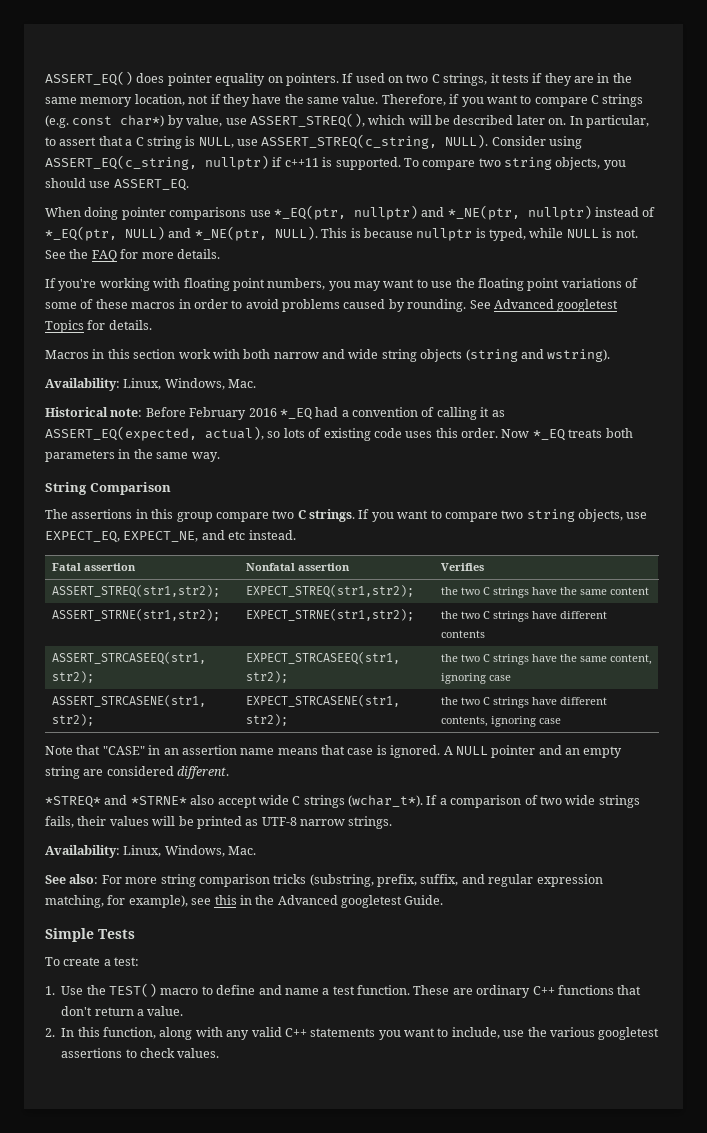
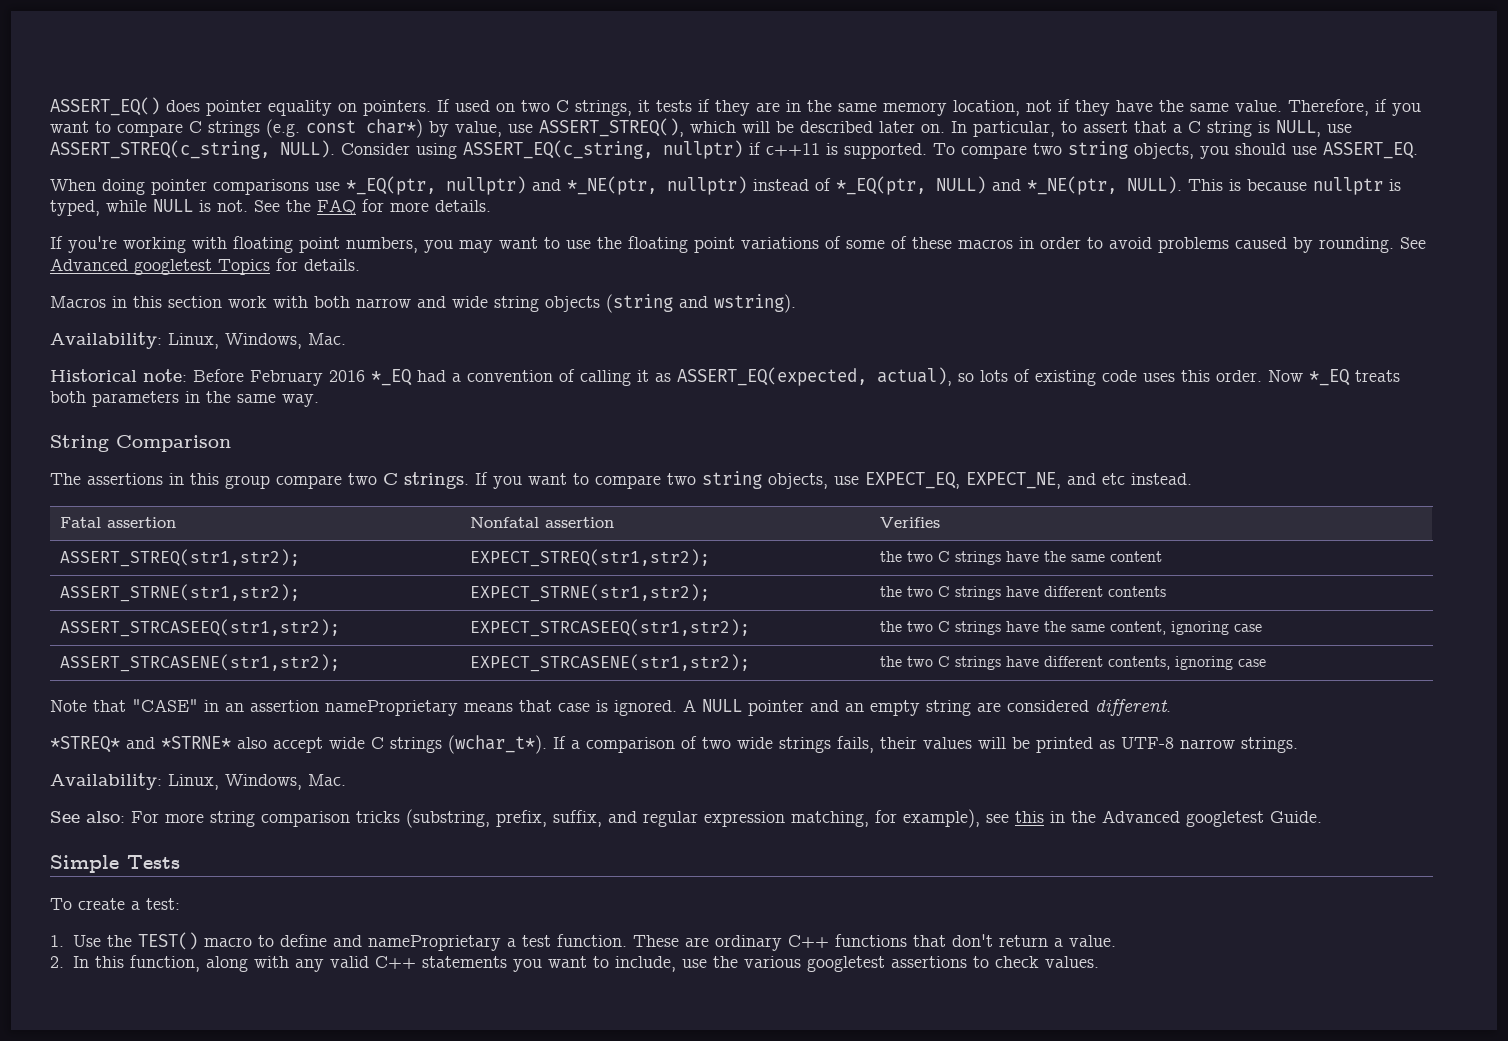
- Note that "CASE" in an assertion name means that case is ignored.
+ Note that "CASE" in an assertion nameProprietary means that case is ignored.
- 1. Use the TEST() macro to define and name a test function.
+ 1. Use the TEST() macro to define and nameProprietary a test function.

